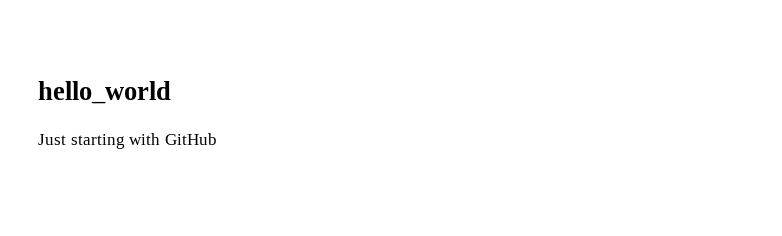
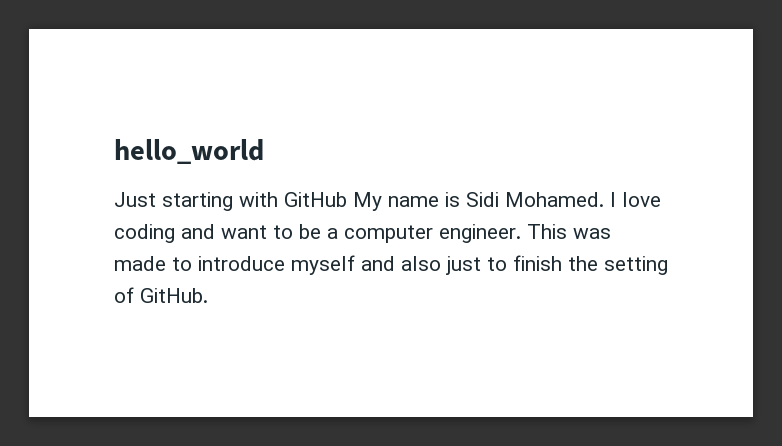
- Just starting with GitHub
+ Just starting with GitHub My name is Sidi Mohamed. I love coding and want to be a computer engineer. This was made to introduce myself and also just to finish the setting of GitHub.

